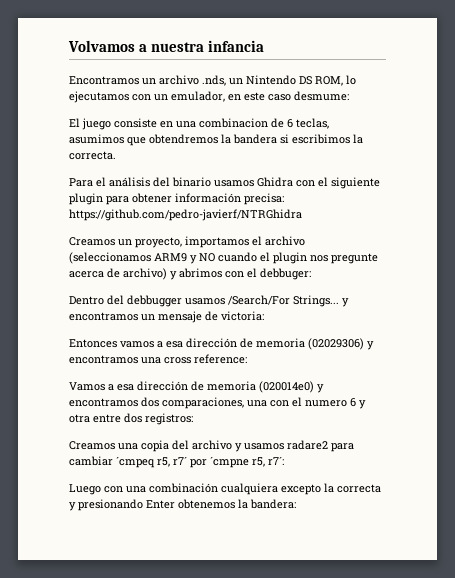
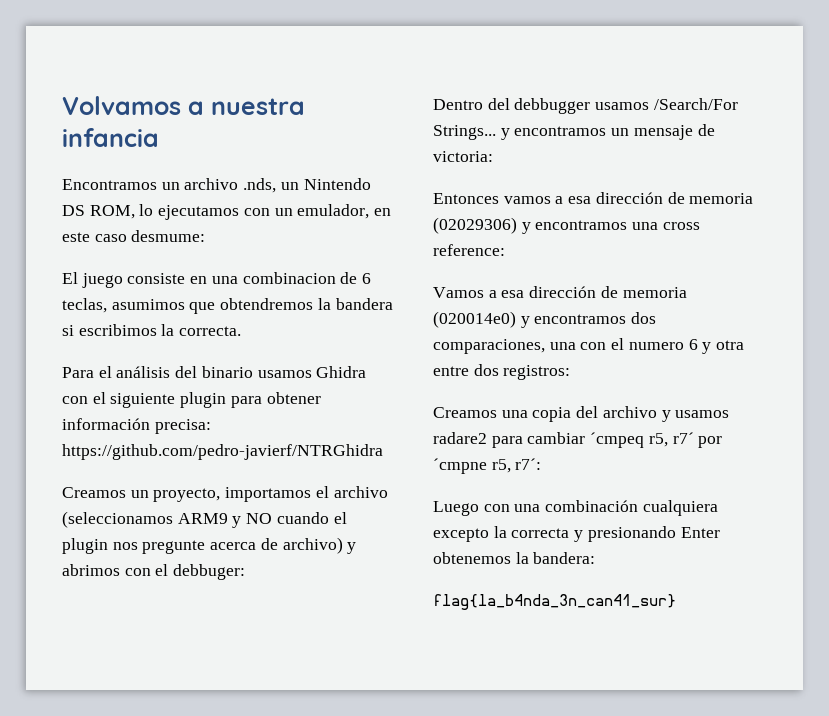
+ flag{la_b4nda_3n_can41_sur}

